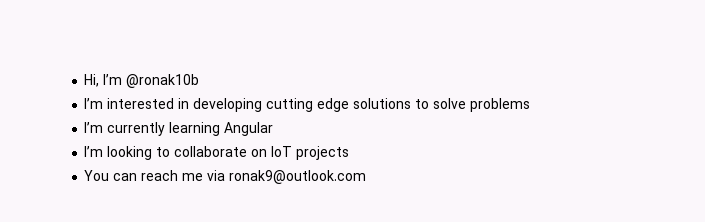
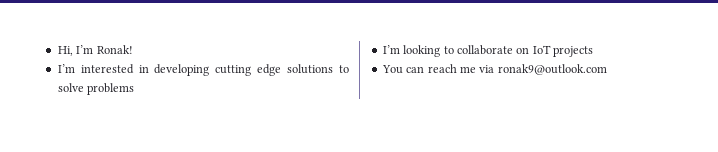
- Hi, I’m @ronak10b
+ Hi, I’m Ronak!
- I’m currently learning Angular

